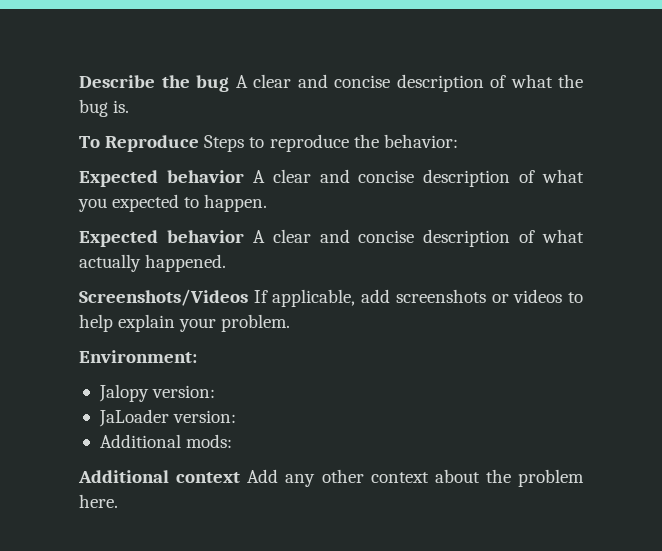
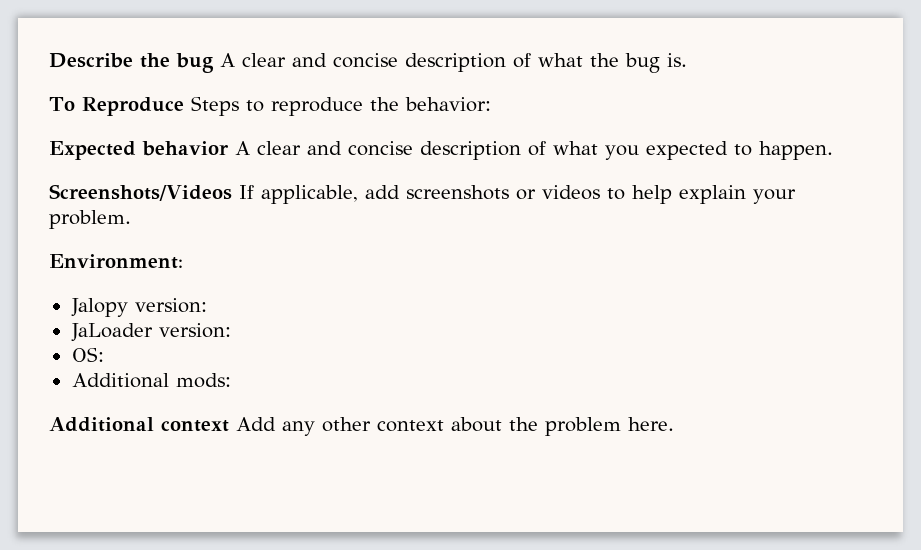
- Expected behavior A clear and concise description of what actually happened.
+ OS:

